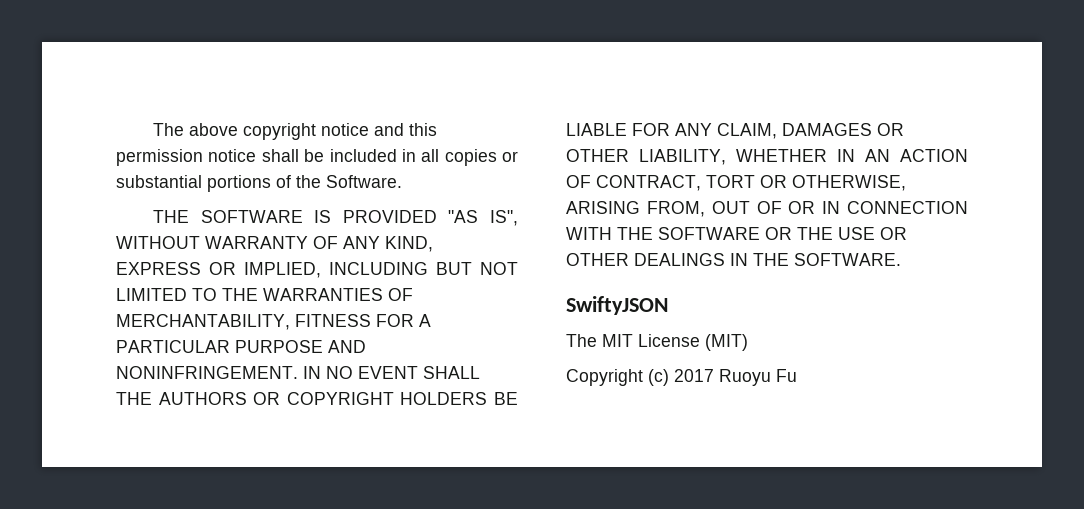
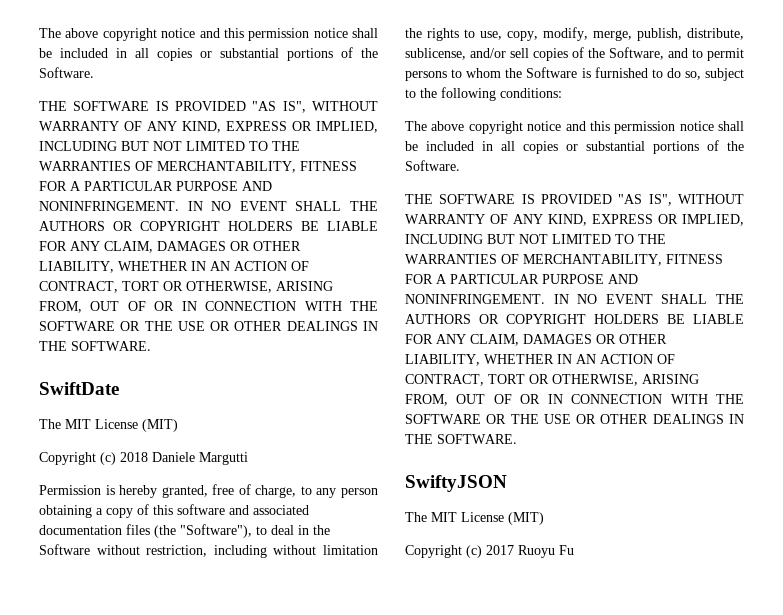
+ SwiftDate
+ The MIT License (MIT)
+ Copyright (c) 2018 Daniele Margutti
+ Permission is hereby granted, free of charge, to any person obtaining a copy of this software and associated documentation files (the "Software"), to deal in the Software without restriction, including without limitation the rights to use, copy, modify, merge, publish, distribute, sublicense, and/or sell copies of the Software, and to permit persons to whom the Software is furnished to do so, subject to the following conditions:
+ The above copyright notice and this permission notice shall be included in all copies or substantial portions of the Software.
+ THE SOFTWARE IS PROVIDED "AS IS", WITHOUT WARRANTY OF ANY KIND, EXPRESS OR IMPLIED, INCLUDING BUT NOT LIMITED TO THE WARRANTIES OF MERCHANTABILITY, FITNESS FOR A PARTICULAR PURPOSE AND NONINFRINGEMENT. IN NO EVENT SHALL THE AUTHORS OR COPYRIGHT HOLDERS BE LIABLE FOR ANY CLAIM, DAMAGES OR OTHER LIABILITY, WHETHER IN AN ACTION OF CONTRACT, TORT OR OTHERWISE, ARISING FROM, OUT OF OR IN CONNECTION WITH THE SOFTWARE OR THE USE OR OTHER DEALINGS IN THE SOFTWARE.

